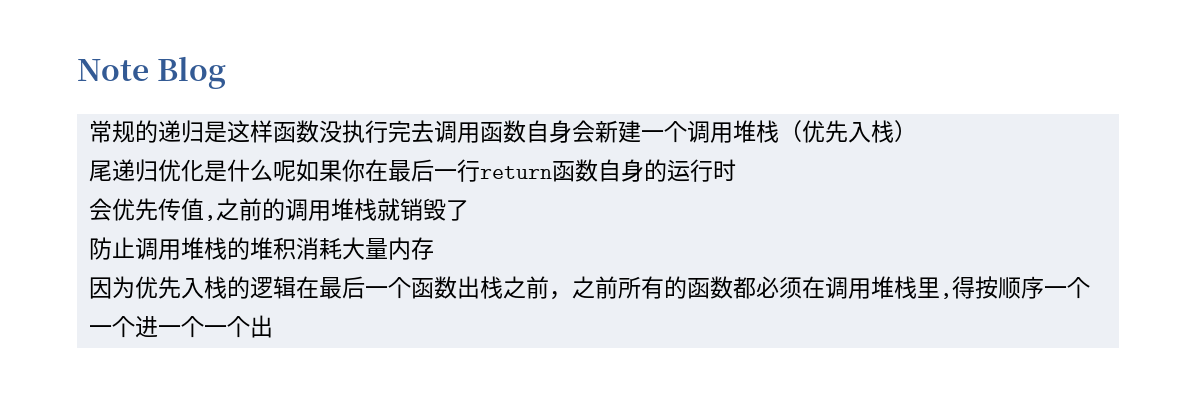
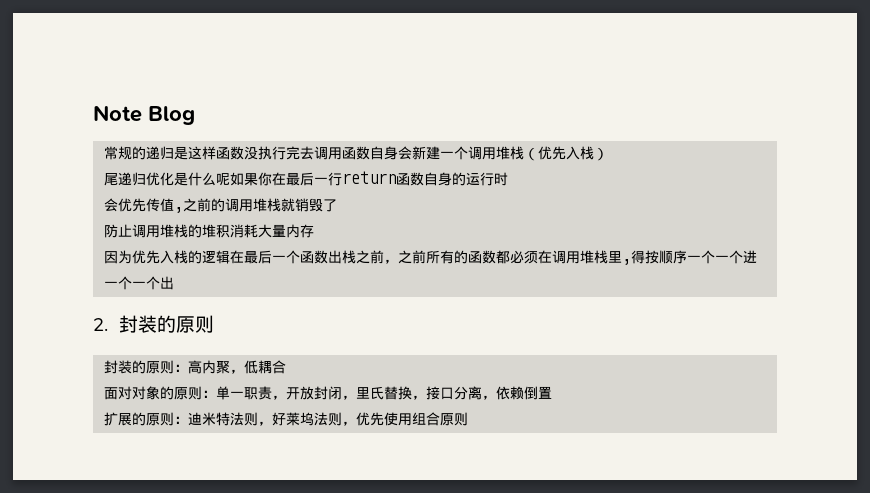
+ 2.封装的原则
+ 封装的原则：高内聚，低耦合
+ 面对对象的原则：单一职责，开放封闭，里氏替换，接口分离，依赖倒置
+ 扩展的原则：迪米特法则，好莱坞法则，优先使用组合原则

